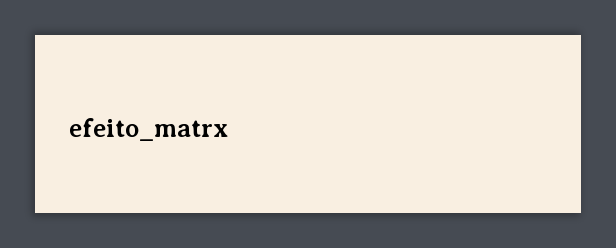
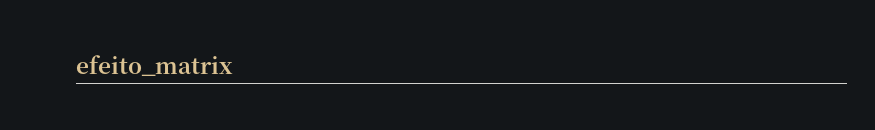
- efeito_matrx
+ efeito_matrix

